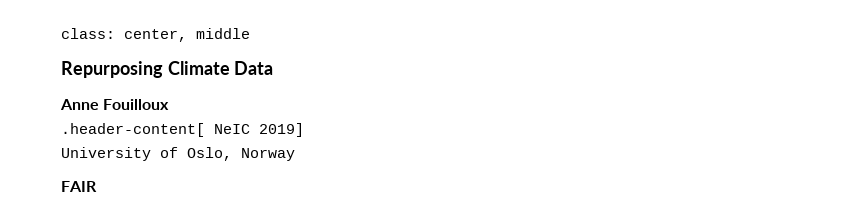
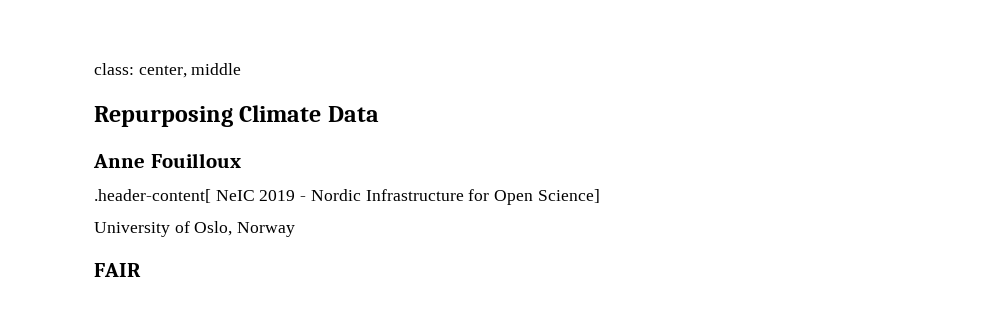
- .header-content[ NeIC 2019]
+ .header-content[ NeIC 2019 - Nordic Infrastructure for Open Science]

